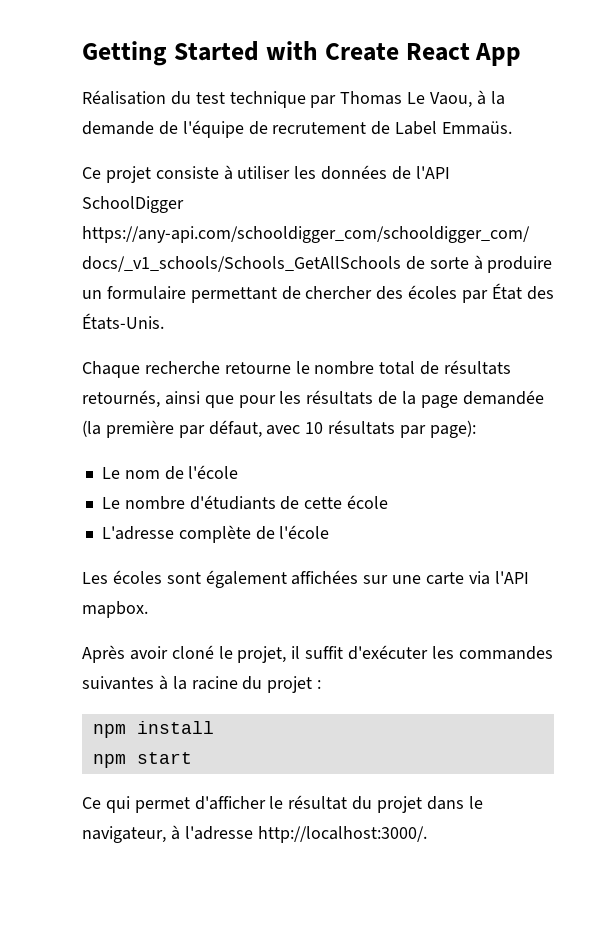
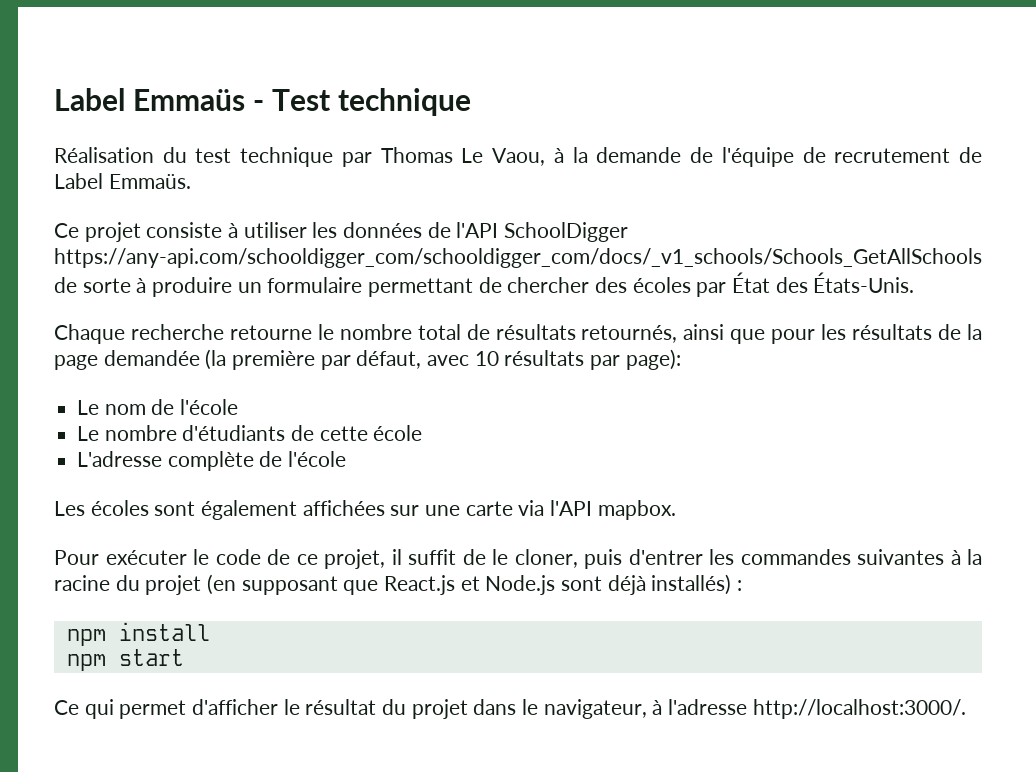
- Getting Started with Create React App
+ Label Emmaüs - Test technique
- Après avoir cloné le projet, il suffit d'exécuter les commandes suivantes à la racine du projet :
+ Pour exécuter le code de ce projet, il suffit de le cloner, puis d'entrer les commandes suivantes à la racine du projet (en supposant que React.js et Node.js sont déjà installés) :

